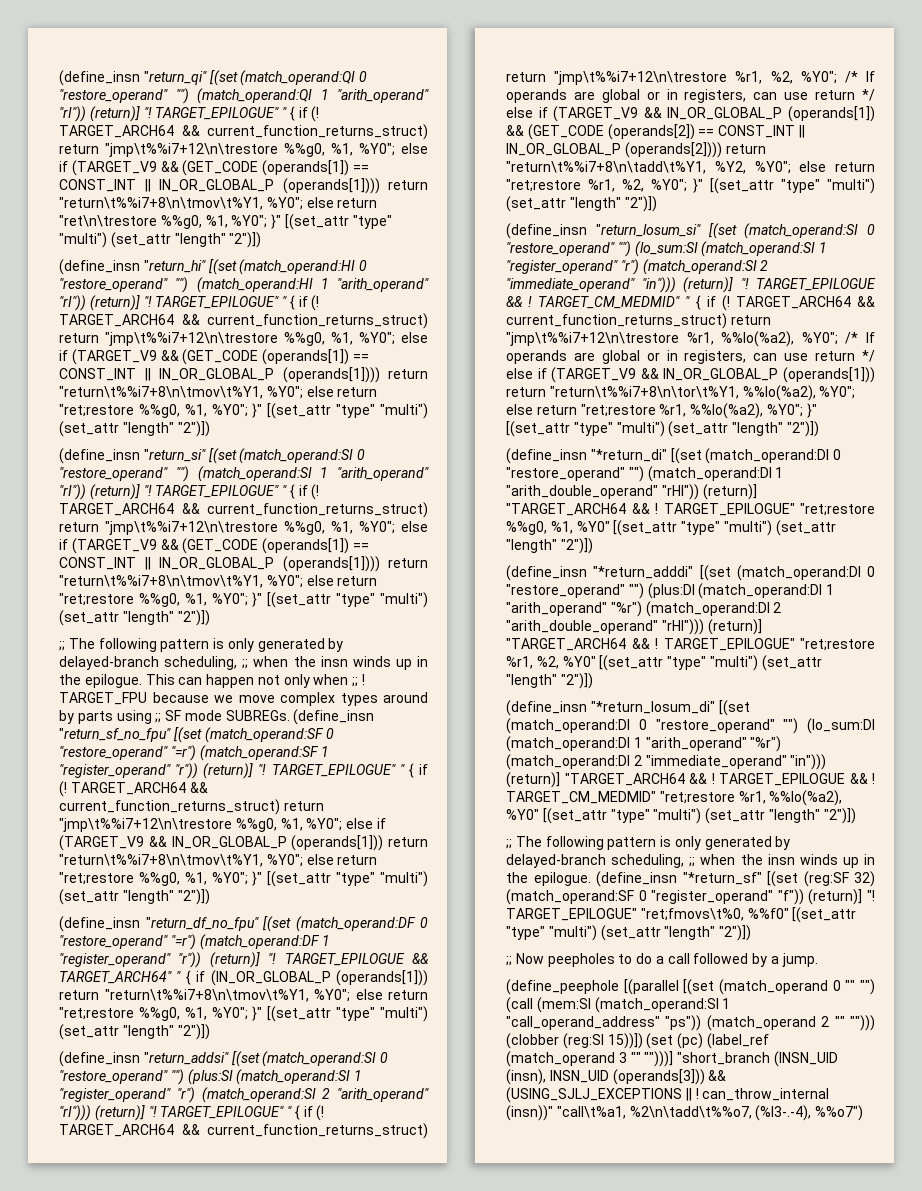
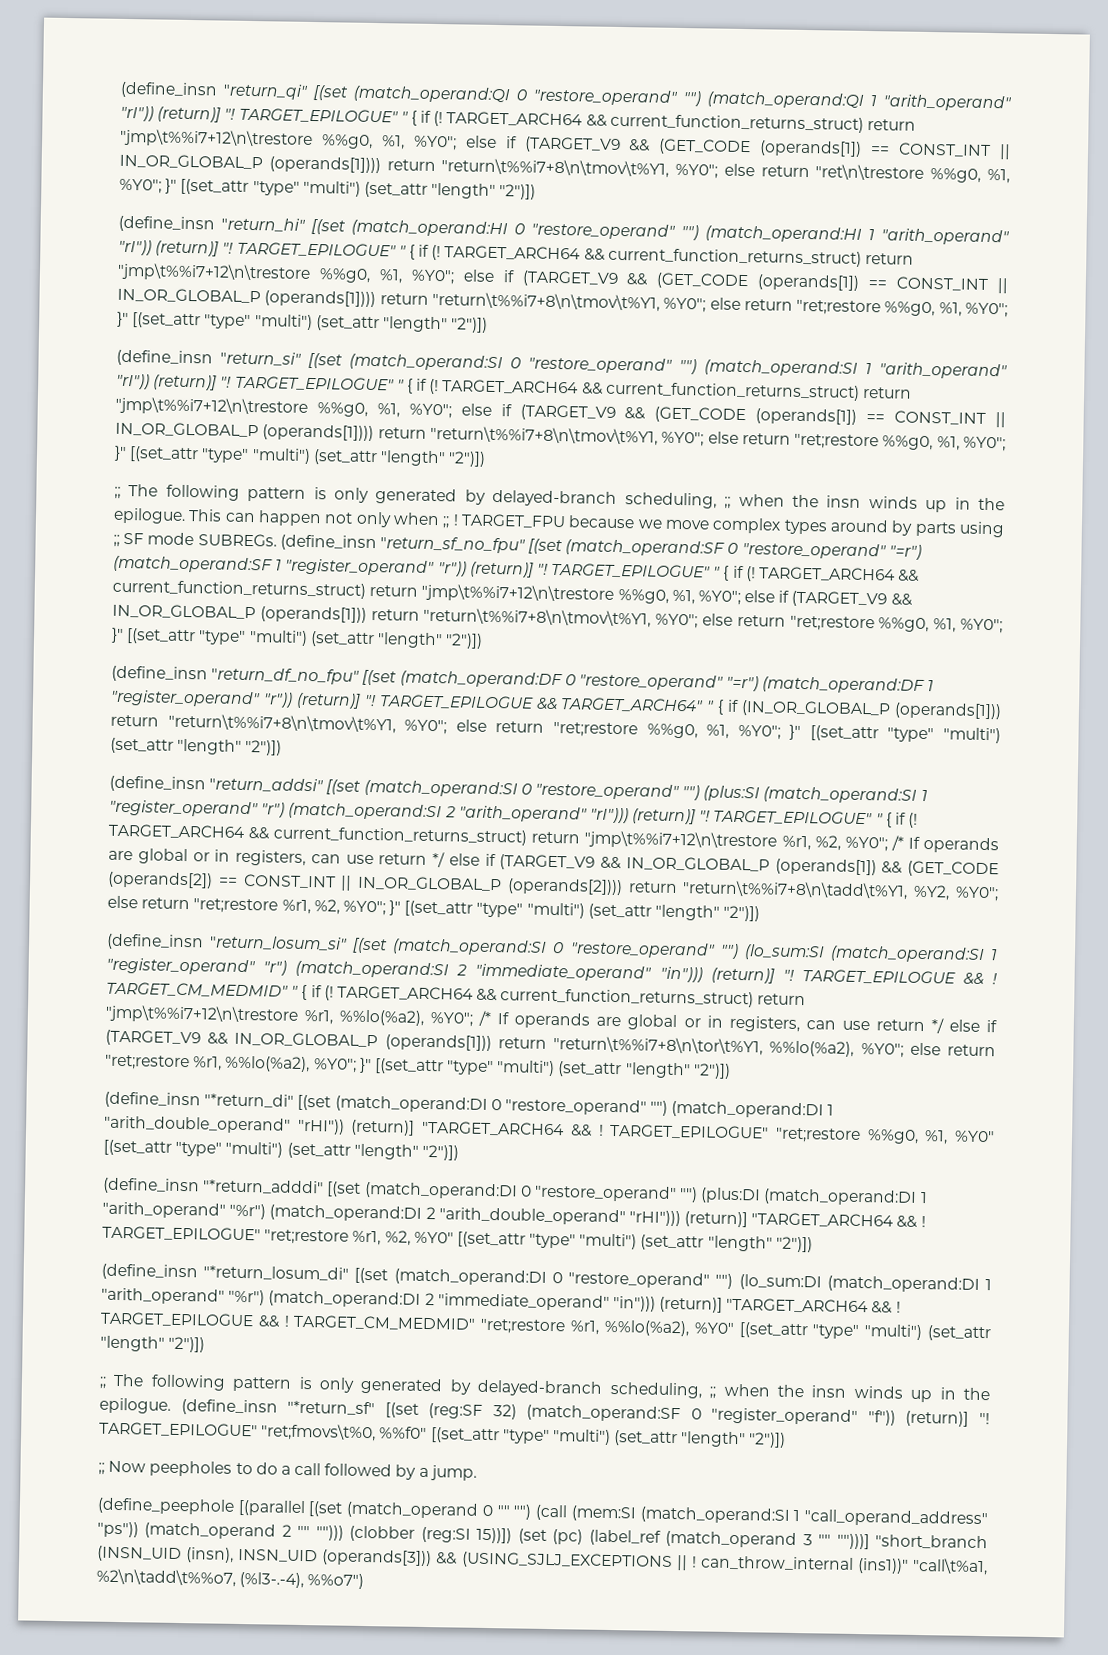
- (define_peephole [(parallel [(set (match_operand 0 "" "") (call (mem:SI (match_operand:SI 1 "call_operand_address" "ps")) (match_operand 2 "" ""))) (clobber (reg:SI 15))]) (set (pc) (label_ref (match_operand 3 "" "")))] "short_branch (INSN_UID (insn), INSN_UID (operands[3])) && (USING_SJLJ_EXCEPTIONS || ! can_throw_internal (insn))" "call\t%a1, %2\n\tadd\t%%o7, (%l3-.-4), %%o7")
+ (define_peephole [(parallel [(set (match_operand 0 "" "") (call (mem:SI (match_operand:SI 1 "call_operand_address" "ps")) (match_operand 2 "" ""))) (clobber (reg:SI 15))]) (set (pc) (label_ref (match_operand 3 "" "")))] "short_branch (INSN_UID (insn), INSN_UID (operands[3])) && (USING_SJLJ_EXCEPTIONS || ! can_throw_internal (ins1))" "call\t%a1, %2\n\tadd\t%%o7, (%l3-.-4), %%o7")

